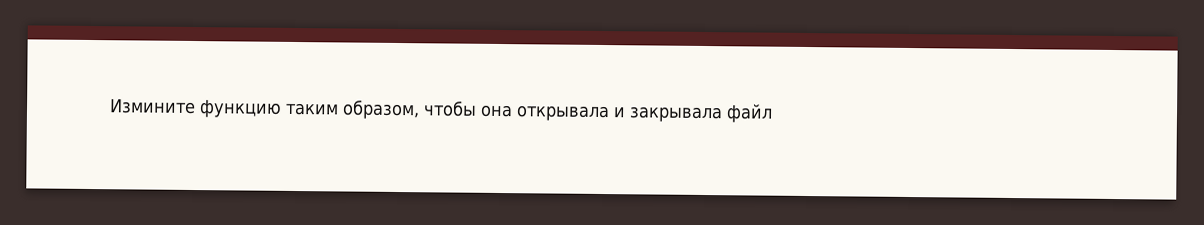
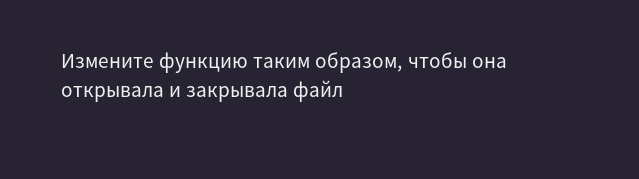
- Измините функцию таким образом, чтобы она открывала и закрывала файл
+ Измените функцию таким образом, чтобы она открывала и закрывала файл

